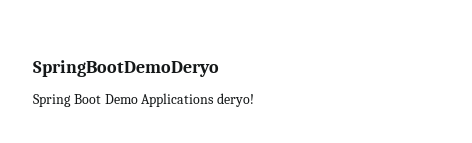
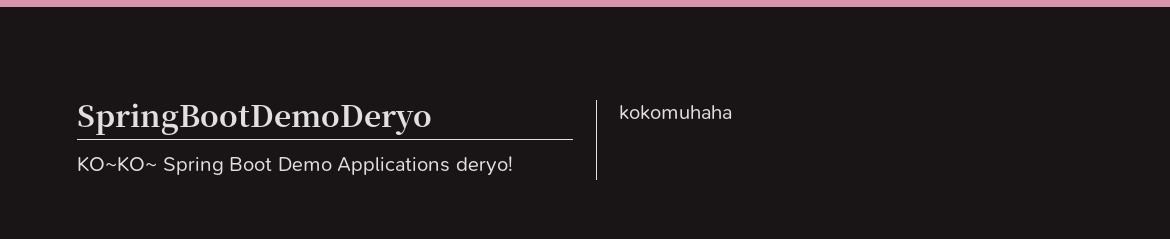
- Spring Boot Demo Applications deryo!
+ KO~KO~ Spring Boot Demo Applications deryo! kokomuhaha

